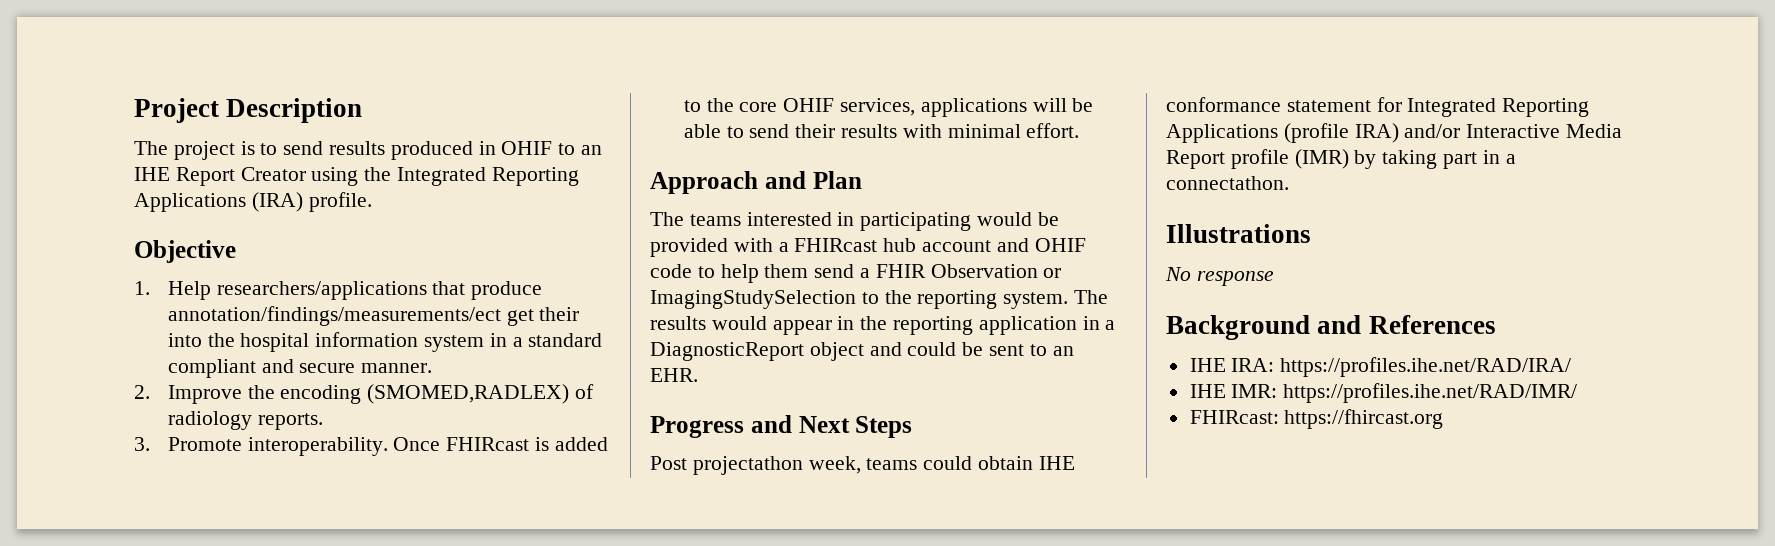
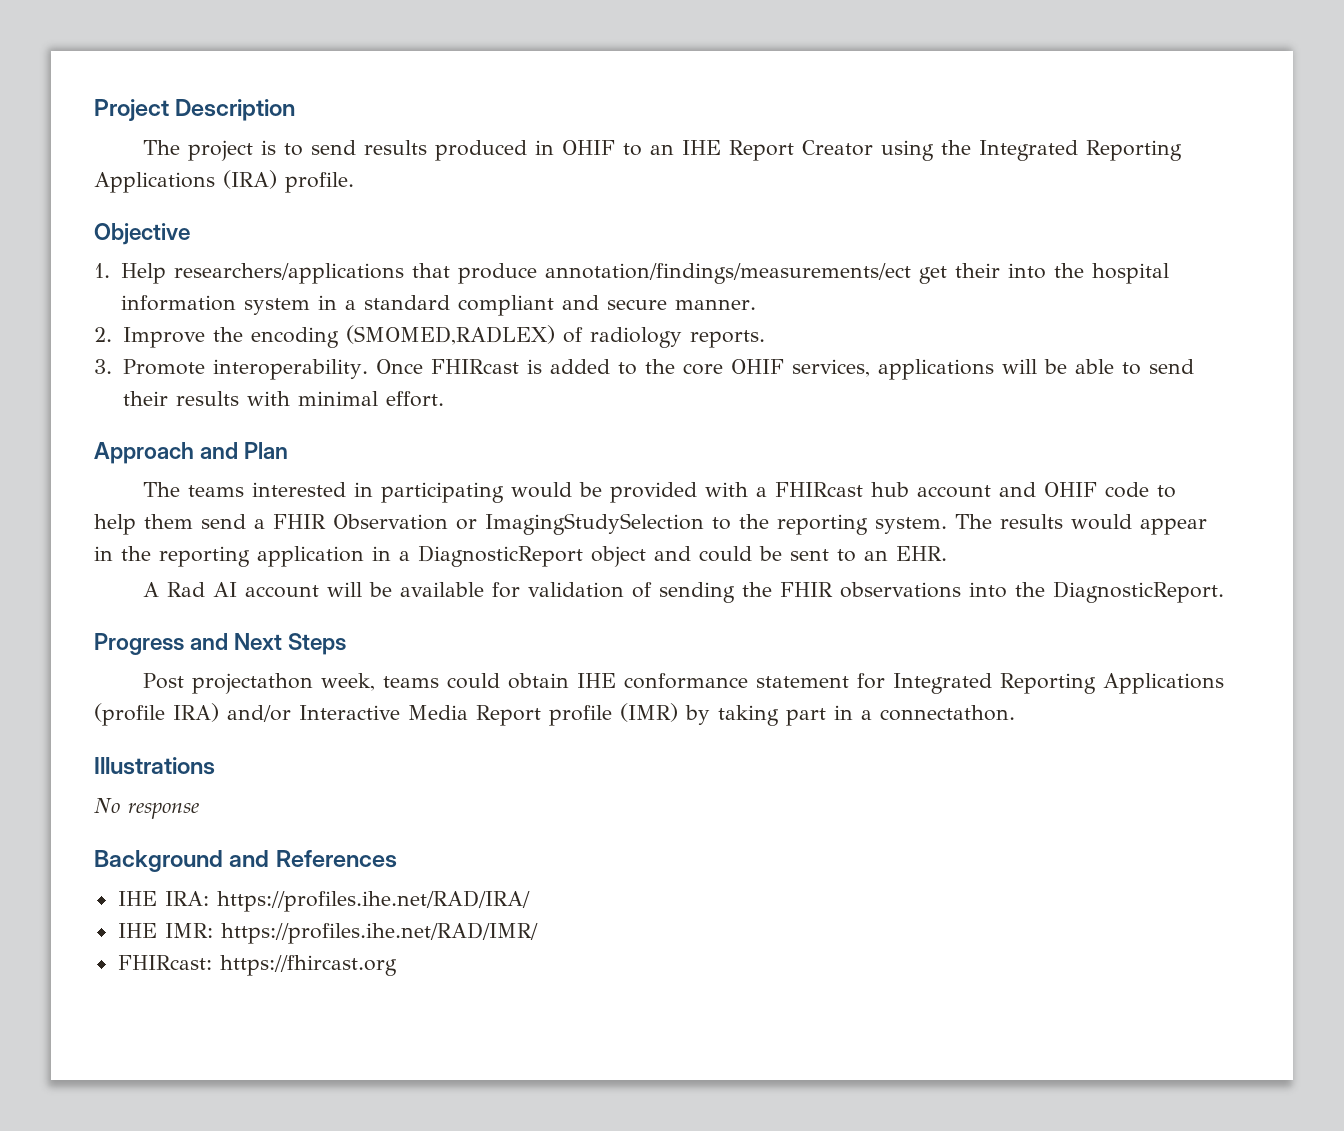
+ A Rad AI account will be available for validation of sending the FHIR observations into the DiagnosticReport.

